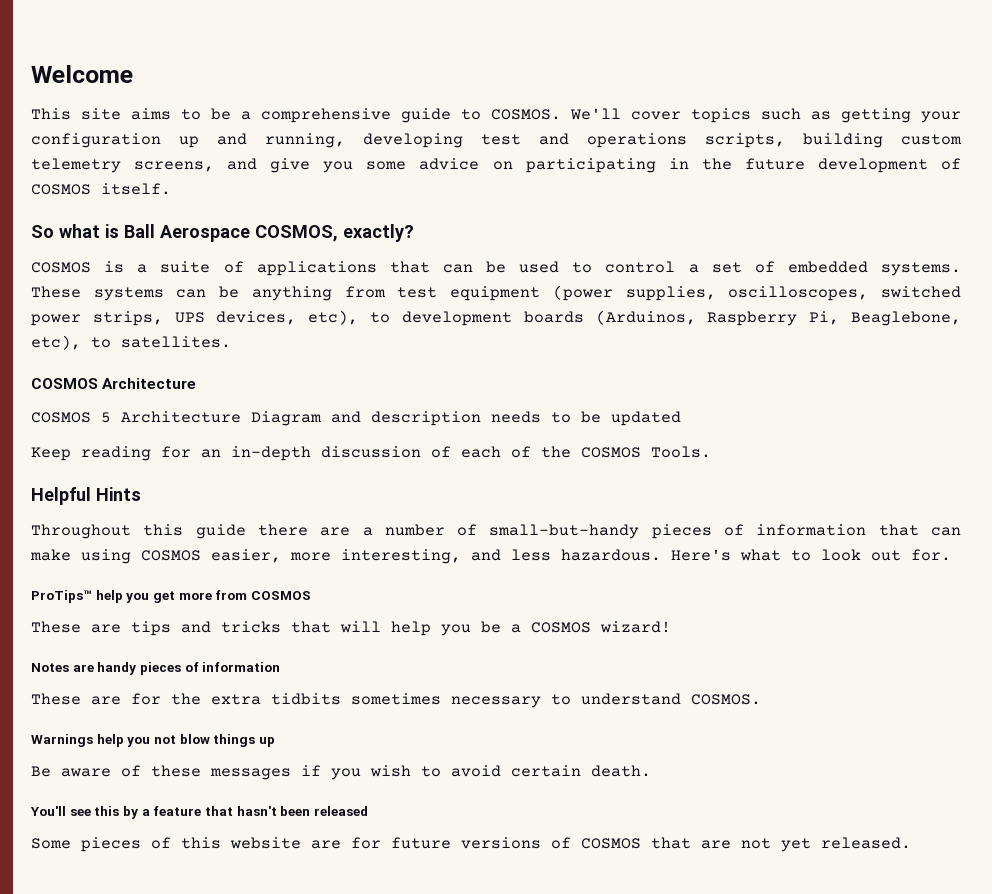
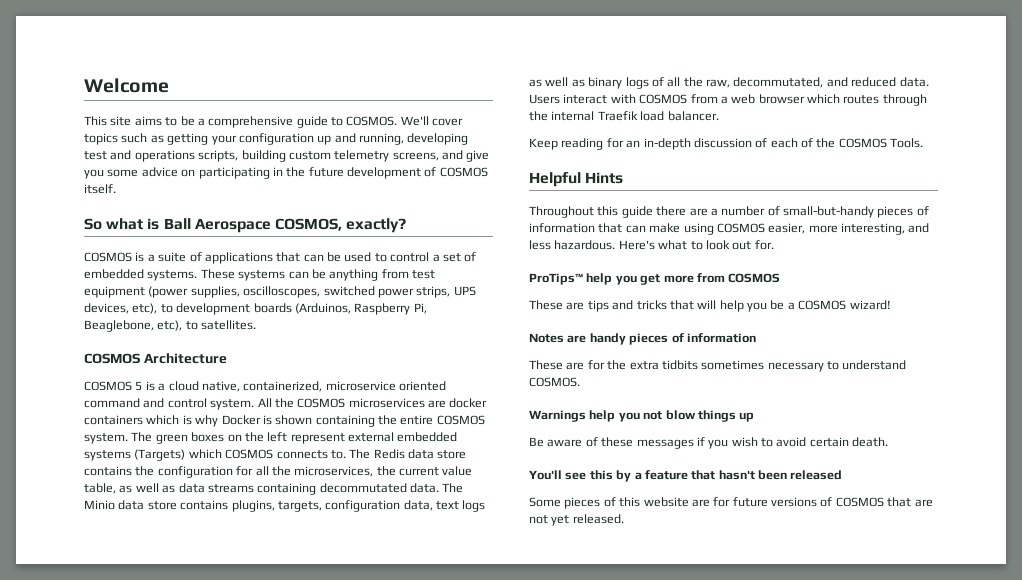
- COSMOS 5 Architecture Diagram and description needs to be updated
+ COSMOS 5 is a cloud native, containerized, microservice oriented command and control system. All the COSMOS microservices are docker containers which is why Docker is shown containing the entire COSMOS system. The green boxes on the left represent external embedded systems (Targets) which COSMOS connects to. The Redis data store contains the configuration for all the microservices, the current value table, as well as data streams containing decommutated data. The Minio data store contains plugins, targets, configuration data, text logs as well as binary logs of all the raw, decommutated, and reduced data. Users interact with COSMOS from a web browser which routes through the internal Traefik load balancer.

